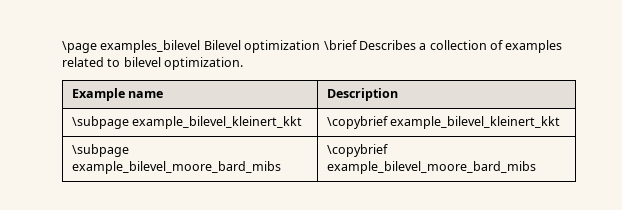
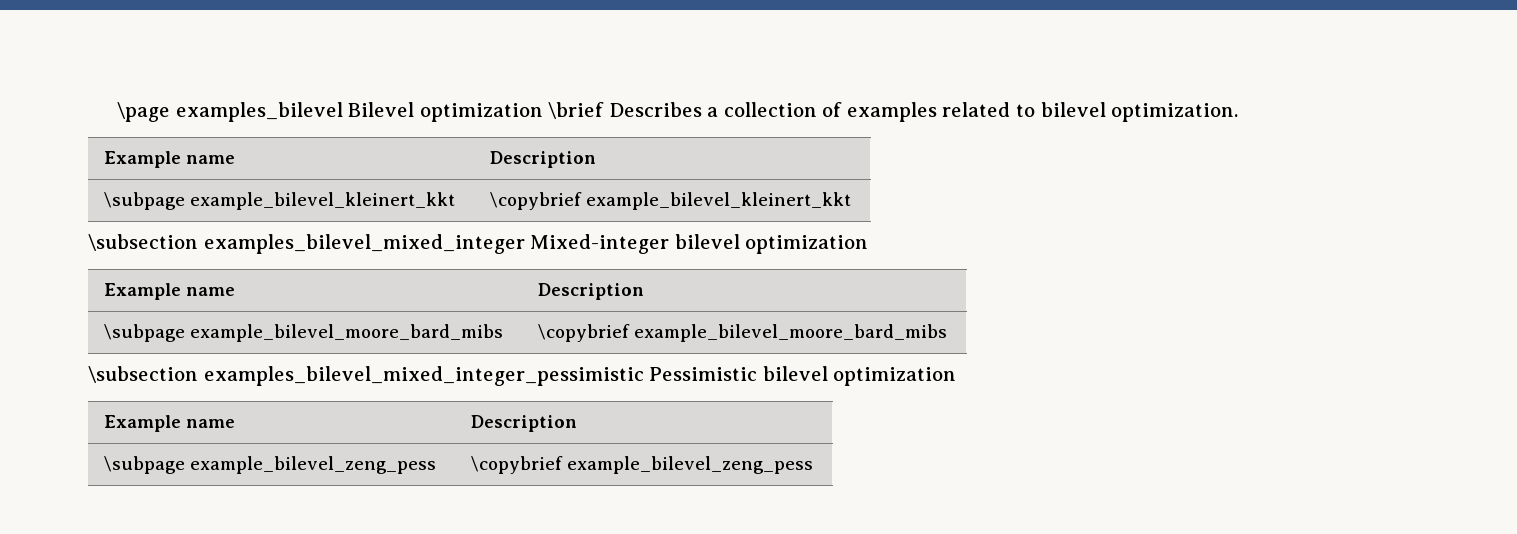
+ \subsection examples_bilevel_mixed_integer Mixed-integer bilevel optimization
+ Example name | Description
  \subpage example_bilevel_moore_bard_mibs | \copybrief example_bilevel_moore_bard_mibs
+ \subsection examples_bilevel_mixed_integer_pessimistic Pessimistic bilevel optimization
+ Example name | Description
+ \subpage example_bilevel_zeng_pess | \copybrief example_bilevel_zeng_pess

